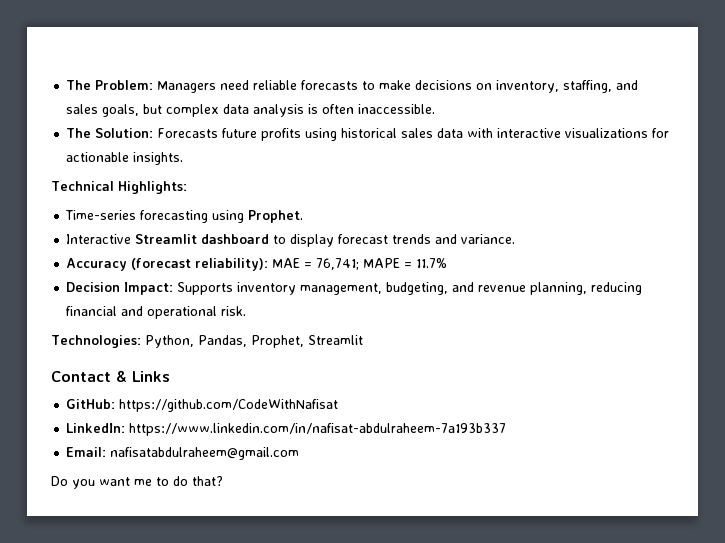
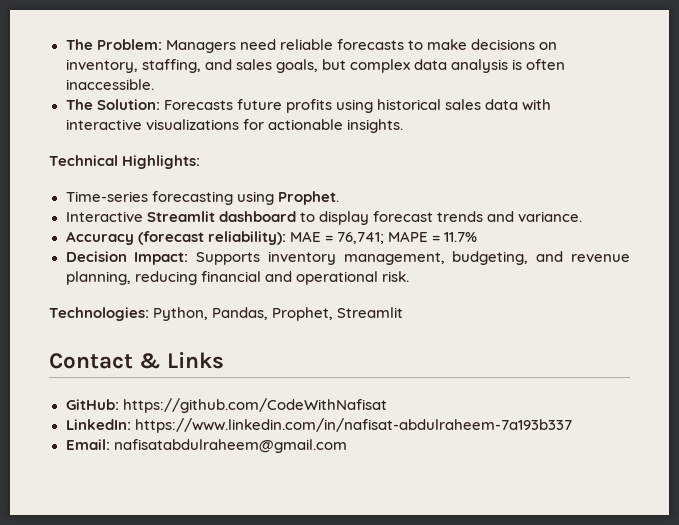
- Do you want me to do that?

